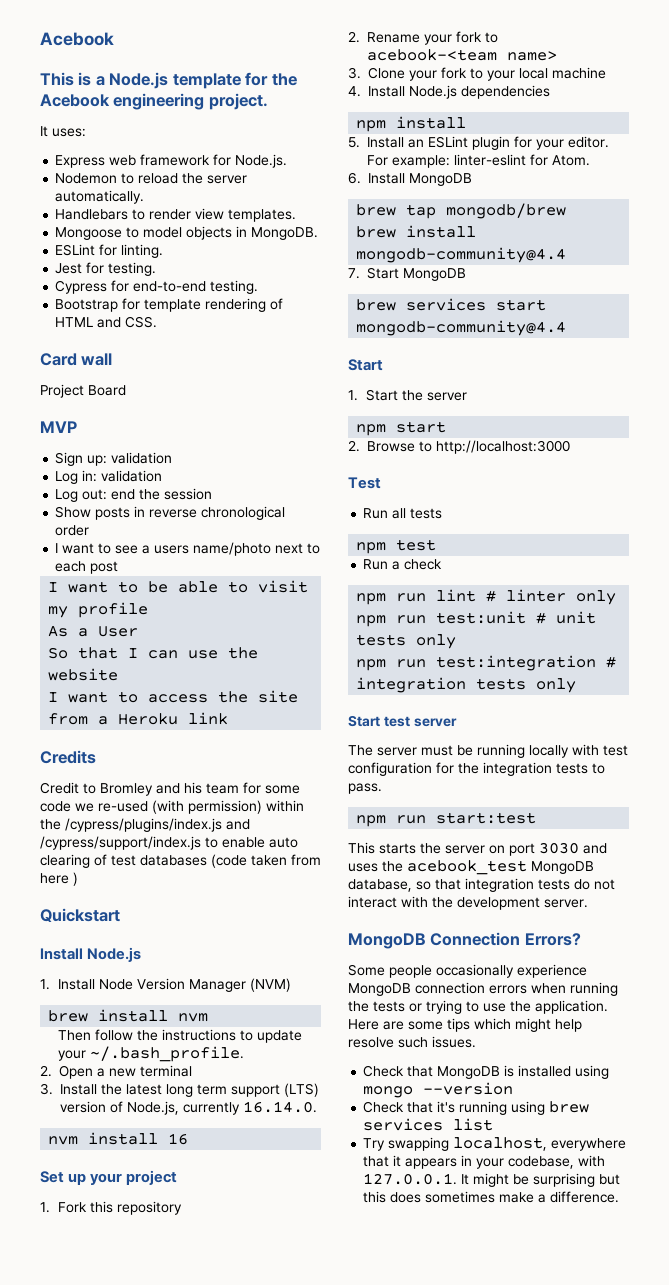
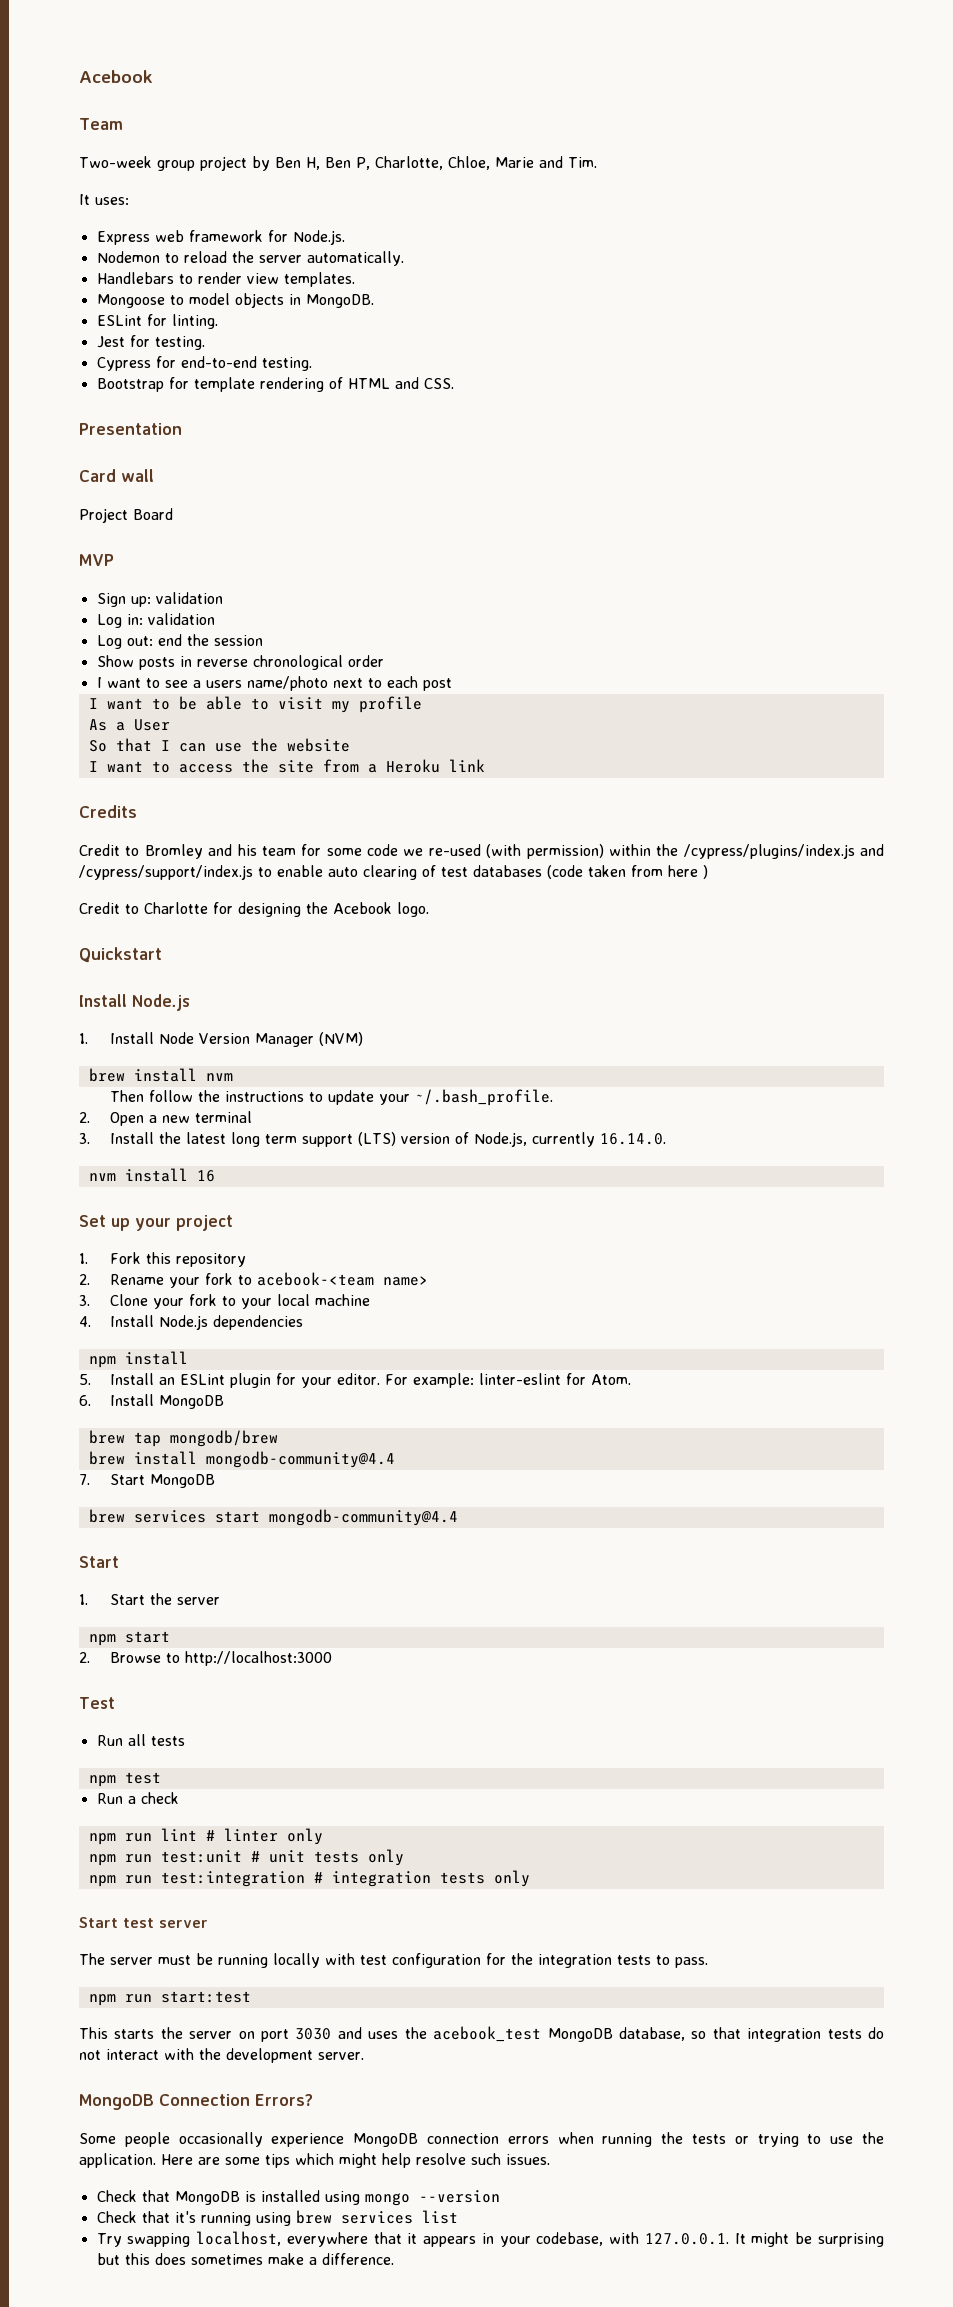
- This is a Node.js template for the Acebook engineering project.
+ Team
+ Two-week group project by Ben H, Ben P, Charlotte, Chloe, Marie and Tim.
+ Presentation
+ Credit to Charlotte for designing the Acebook logo.

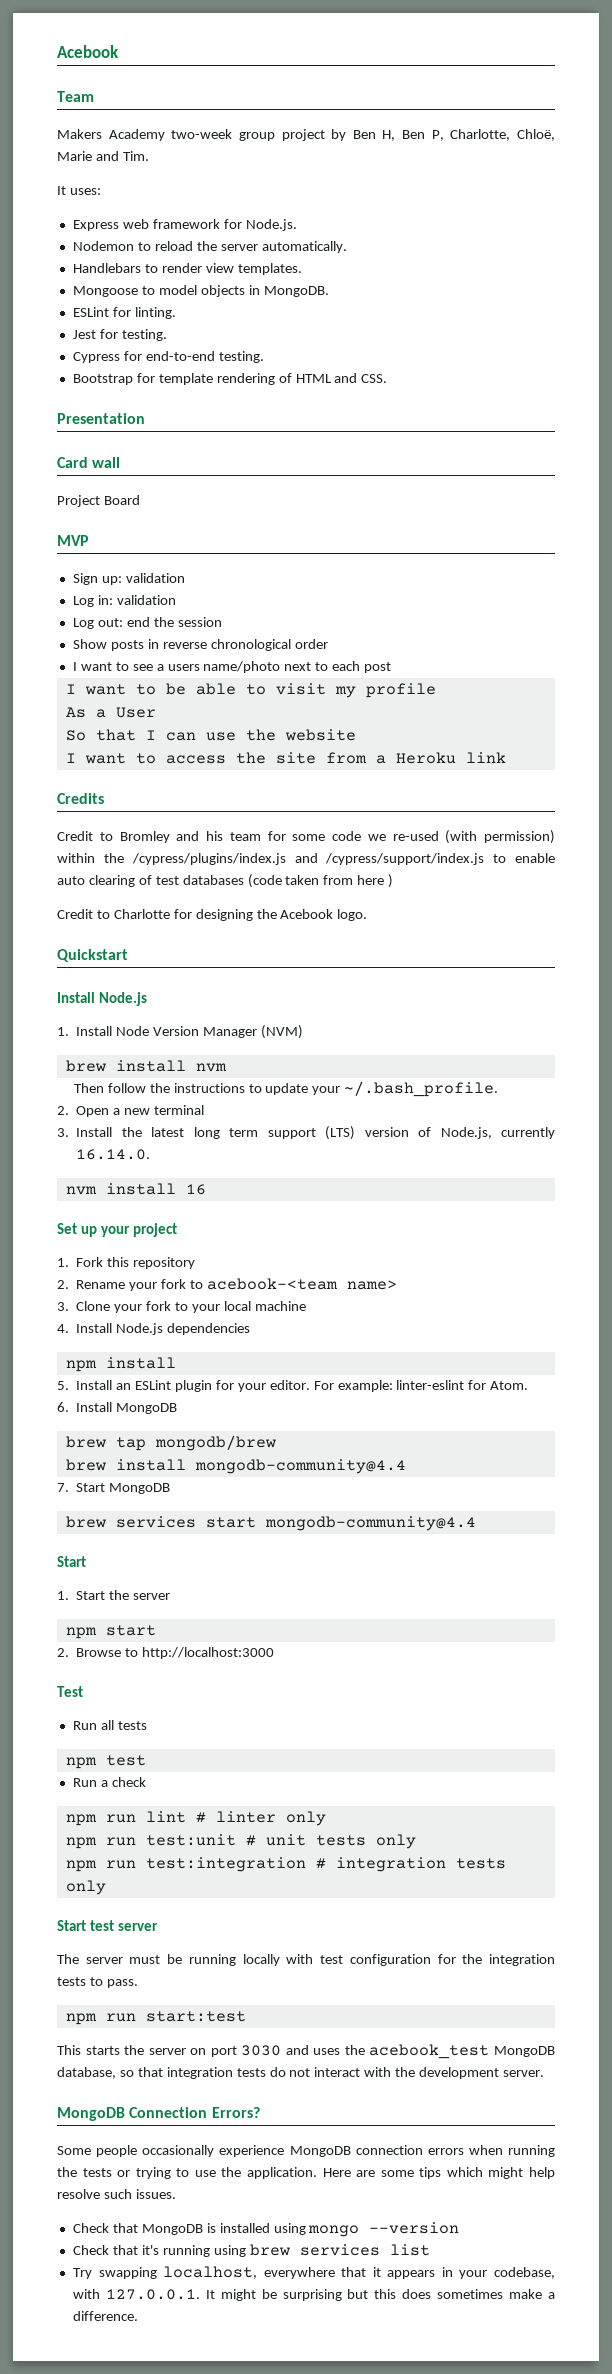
- Two-week group project by Ben H, Ben P, Charlotte, Chloe, Marie and Tim.
+ Makers Academy two-week group project by Ben H, Ben P, Charlotte, Chloë, Marie and Tim.

